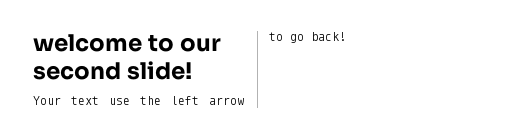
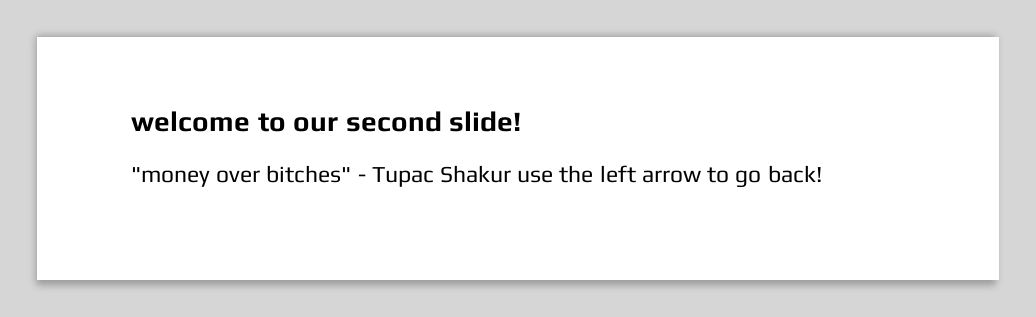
- Your text use the left arrow to go back!
+ "money over bitches" - Tupac Shakur use the left arrow to go back!

